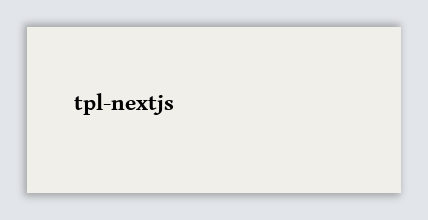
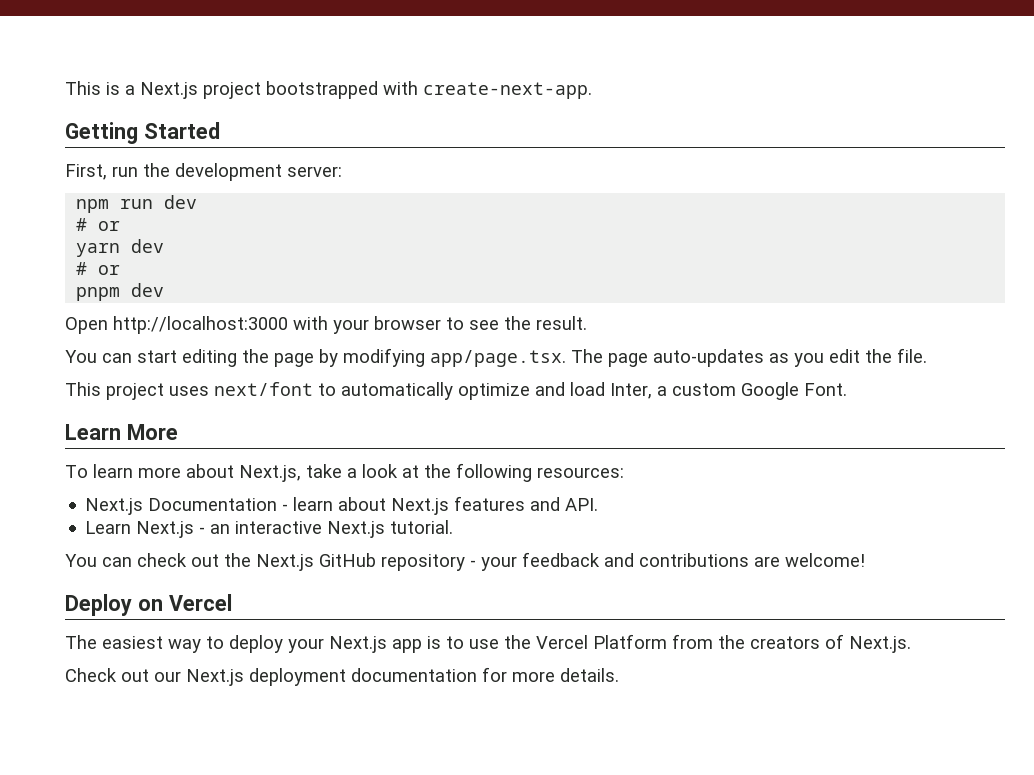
- tpl-nextjs
+ This is a Next.js project bootstrapped with create-next-app.
+ Getting Started
+ First, run the development server:
+ npm run dev
+ # or
+ yarn dev
+ # or
+ pnpm dev
+ Open http://localhost:3000 with your browser to see the result.
+ You can start editing the page by modifying app/page.tsx. The page auto-updates as you edit the file.
+ This project uses next/font to automatically optimize and load Inter, a custom Google Font.
+ Learn More
+ To learn more about Next.js, take a look at the following resources:
+ Next.js Documentation - learn about Next.js features and API.
+ Learn Next.js - an interactive Next.js tutorial.
+ You can check out the Next.js GitHub repository - your feedback and contributions are welcome!
+ Deploy on Vercel
+ The easiest way to deploy your Next.js app is to use the Vercel Platform from the creators of Next.js.
+ Check out our Next.js deployment documentation for more details.

